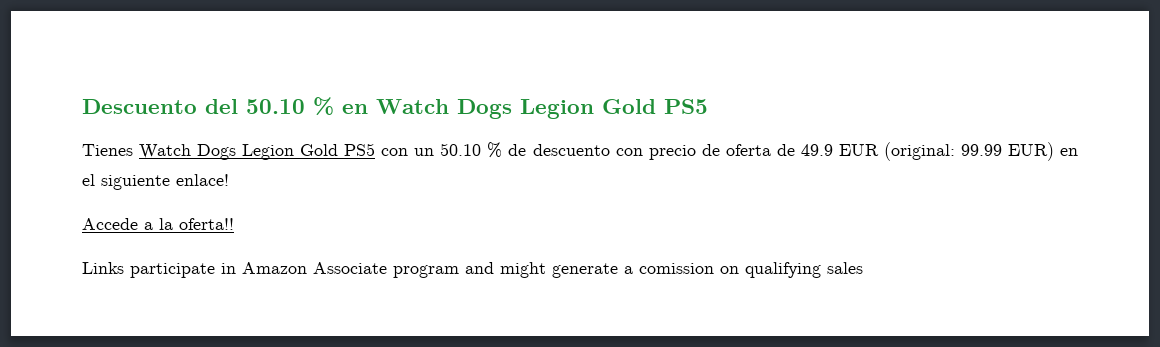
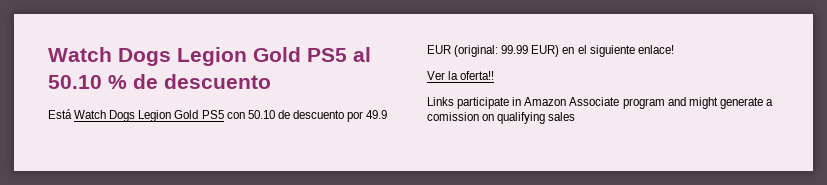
- Descuento del 50.10 % en Watch Dogs Legion Gold PS5
- Tienes Watch Dogs Legion Gold PS5 con un 50.10 % de descuento con precio de oferta de 49.9 EUR (original: 99.99 EUR) en el siguiente enlace!
+ Watch Dogs Legion Gold PS5 al 50.10 % de descuento
+ Está Watch Dogs Legion Gold PS5 con 50.10 de descuento por 49.9 EUR (original: 99.99 EUR) en el siguiente enlace!
- Accede a la oferta!!
+ Ver la oferta!!

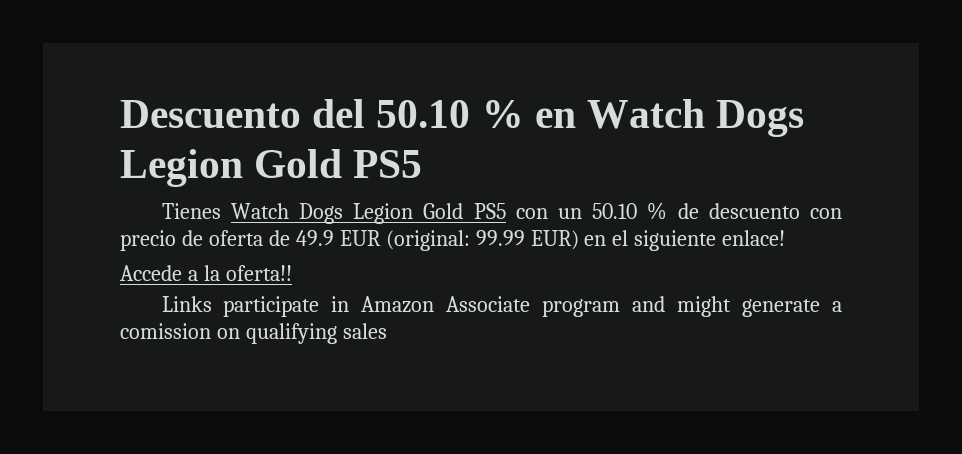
- Watch Dogs Legion Gold PS5 al 50.10 % de descuento
- Está Watch Dogs Legion Gold PS5 con 50.10 de descuento por 49.9 EUR (original: 99.99 EUR) en el siguiente enlace!
+ Descuento del 50.10 % en Watch Dogs Legion Gold PS5
+ Tienes Watch Dogs Legion Gold PS5 con un 50.10 % de descuento con precio de oferta de 49.9 EUR (original: 99.99 EUR) en el siguiente enlace!
- Ver la oferta!!
+ Accede a la oferta!!

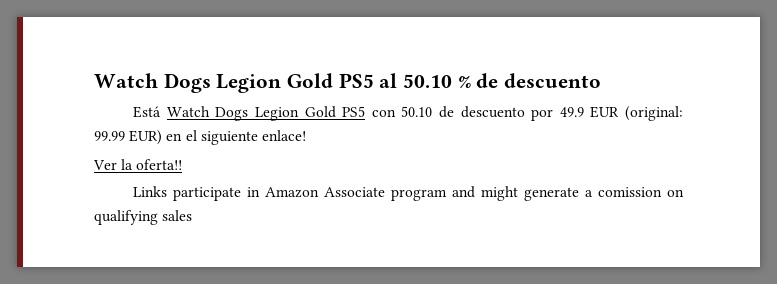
- Descuento del 50.10 % en Watch Dogs Legion Gold PS5
- Tienes Watch Dogs Legion Gold PS5 con un 50.10 % de descuento con precio de oferta de 49.9 EUR (original: 99.99 EUR) en el siguiente enlace!
+ Watch Dogs Legion Gold PS5 al 50.10 % de descuento
+ Está Watch Dogs Legion Gold PS5 con 50.10 de descuento por 49.9 EUR (original: 99.99 EUR) en el siguiente enlace!
- Accede a la oferta!!
+ Ver la oferta!!

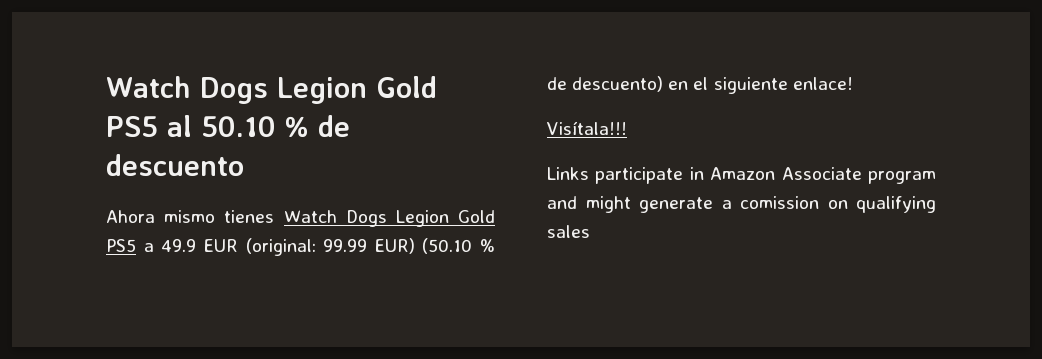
- Está Watch Dogs Legion Gold PS5 con 50.10 de descuento por 49.9 EUR (original: 99.99 EUR) en el siguiente enlace!
+ Ahora mismo tienes Watch Dogs Legion Gold PS5 a 49.9 EUR (original: 99.99 EUR) (50.10 % de descuento) en el siguiente enlace!
- Ver la oferta!!
+ Visítala!!!

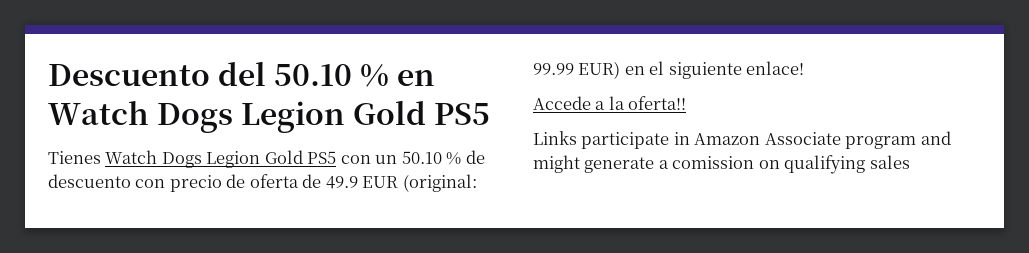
- Watch Dogs Legion Gold PS5 al 50.10 % de descuento
- Ahora mismo tienes Watch Dogs Legion Gold PS5 a 49.9 EUR (original: 99.99 EUR) (50.10 % de descuento) en el siguiente enlace!
+ Descuento del 50.10 % en Watch Dogs Legion Gold PS5
+ Tienes Watch Dogs Legion Gold PS5 con un 50.10 % de descuento con precio de oferta de 49.9 EUR (original: 99.99 EUR) en el siguiente enlace!
- Visítala!!!
+ Accede a la oferta!!

